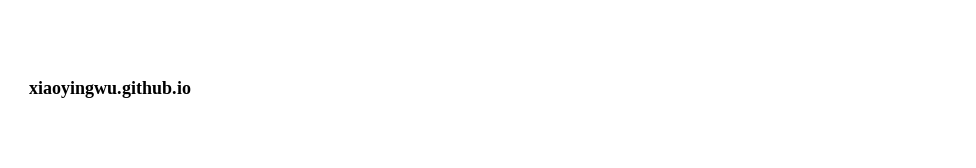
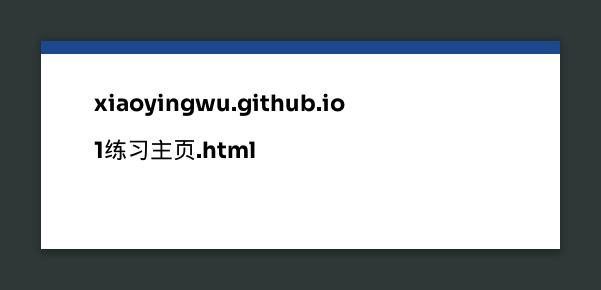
+ 1练习主页.html

